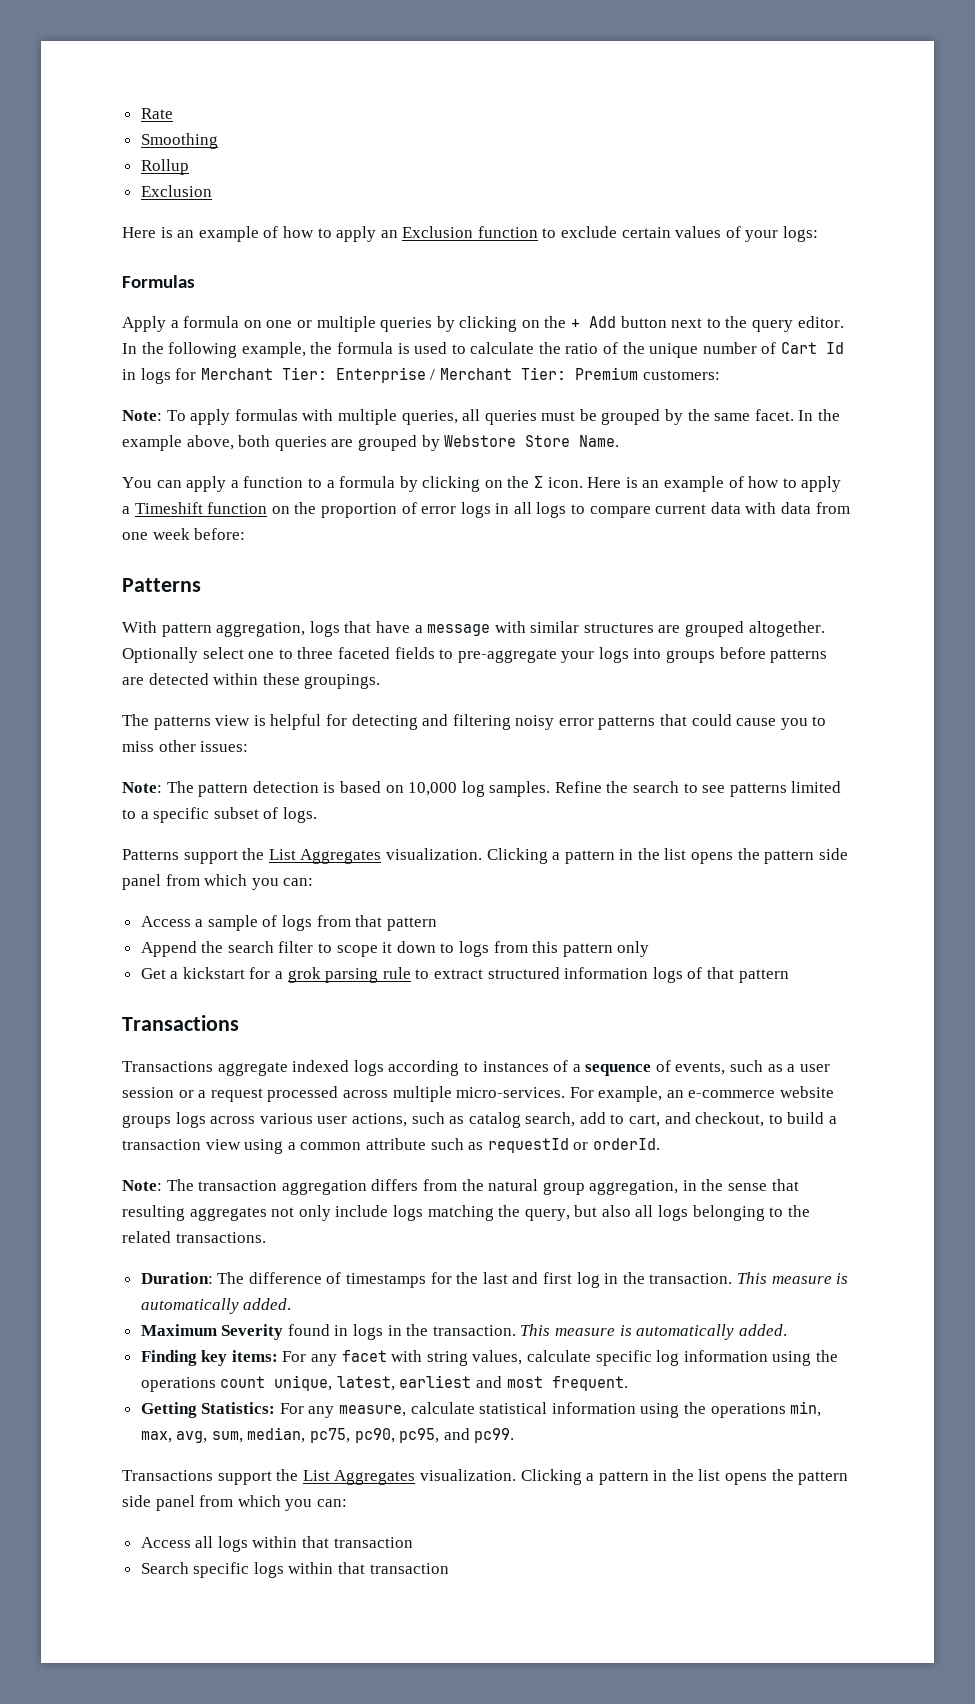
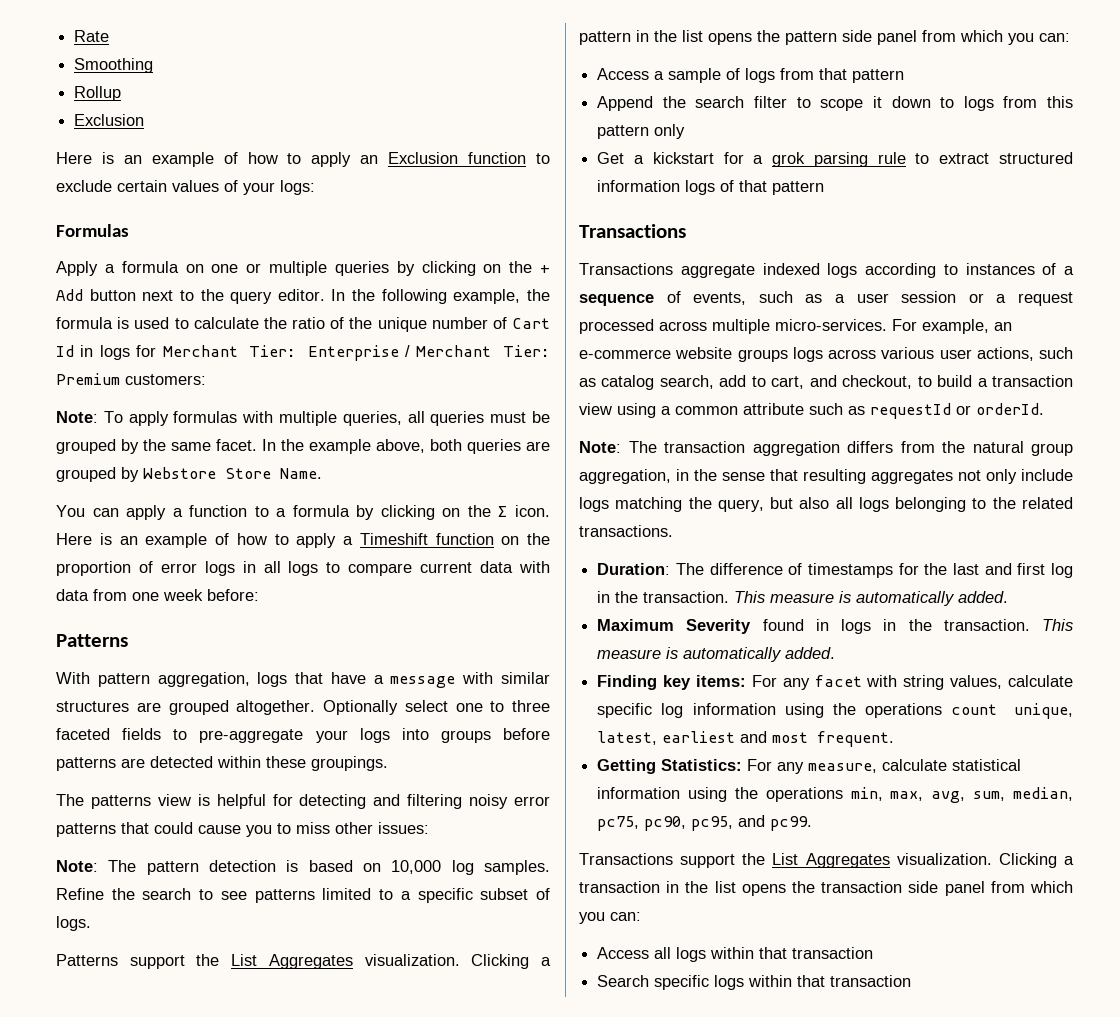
- Transactions support the List Aggregates visualization. Clicking a pattern in the list opens the pattern side panel from which you can:
+ Transactions support the List Aggregates visualization. Clicking a transaction in the list opens the transaction side panel from which you can:

